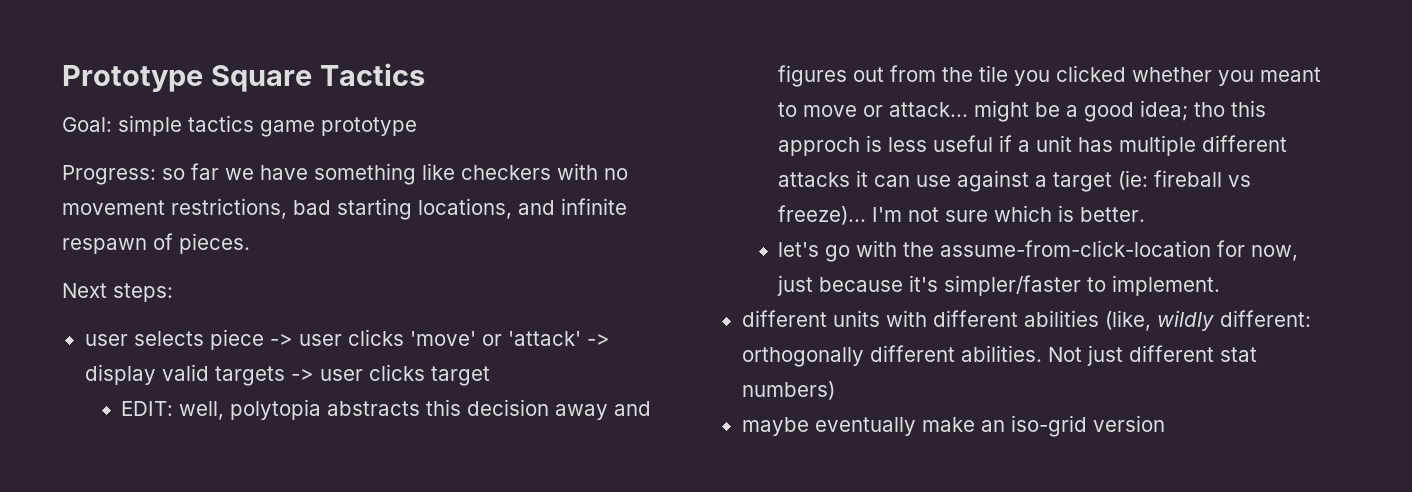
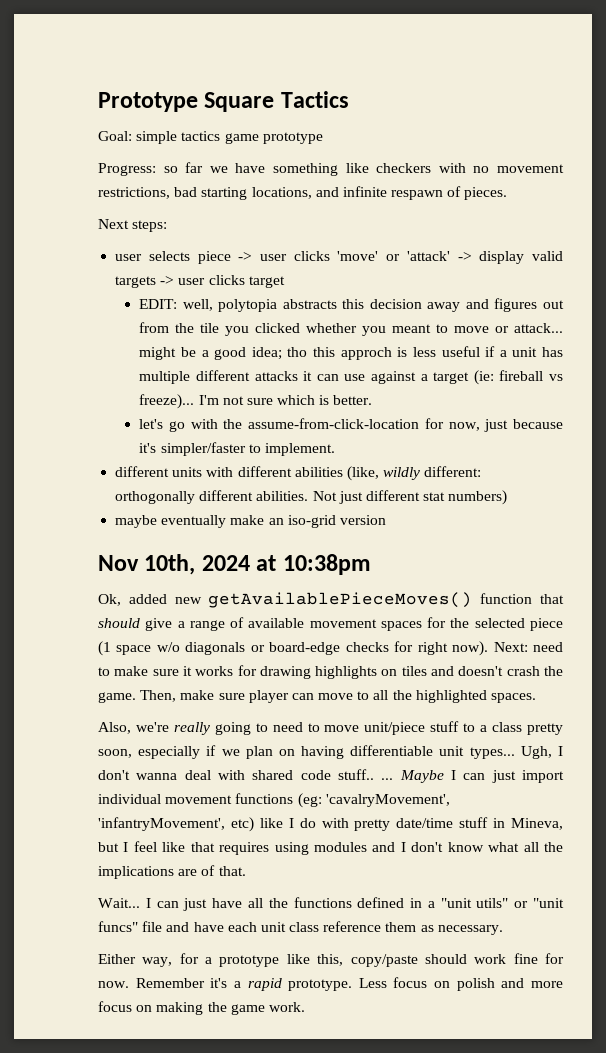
+ Nov 10th, 2024 at 10:38pm
+ Ok, added new getAvailablePieceMoves() function that should give a range of available movement spaces for the selected piece (1 space w/o diagonals or board-edge checks for right now). Next: need to make sure it works for drawing highlights on tiles and doesn't crash the game. Then, make sure player can move to all the highlighted spaces.
+ Also, we're really going to need to move unit/piece stuff to a class pretty soon, especially if we plan on having differentiable unit types... Ugh, I don't wanna deal with shared code stuff.. ... Maybe I can just import individual movement functions (eg: 'cavalryMovement', 'infantryMovement', etc) like I do with pretty date/time stuff in Mineva, but I feel like that requires using modules and I don't know what all the implications are of that.
+ Wait... I can just have all the functions defined in a "unit utils" or "unit funcs" file and have each unit class reference them as necessary.
+ Either way, for a prototype like this, copy/paste should work fine for now. Remember it's a rapid prototype. Less focus on polish and more focus on making the game work.

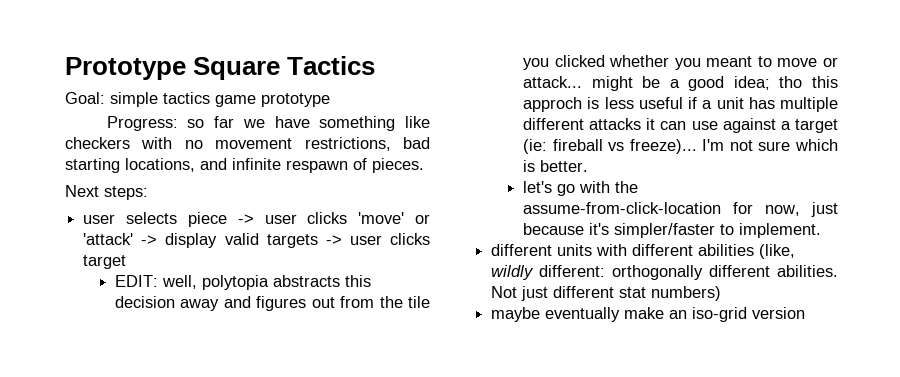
- Nov 10th, 2024 at 10:38pm
- Ok, added new getAvailablePieceMoves() function that should give a range of available movement spaces for the selected piece (1 space w/o diagonals or board-edge checks for right now). Next: need to make sure it works for drawing highlights on tiles and doesn't crash the game. Then, make sure player can move to all the highlighted spaces.
- Also, we're really going to need to move unit/piece stuff to a class pretty soon, especially if we plan on having differentiable unit types... Ugh, I don't wanna deal with shared code stuff.. ... Maybe I can just import individual movement functions (eg: 'cavalryMovement', 'infantryMovement', etc) like I do with pretty date/time stuff in Mineva, but I feel like that requires using modules and I don't know what all the implications are of that.
- Wait... I can just have all the functions defined in a "unit utils" or "unit funcs" file and have each unit class reference them as necessary.
- Either way, for a prototype like this, copy/paste should work fine for now. Remember it's a rapid prototype. Less focus on polish and more focus on making the game work.

